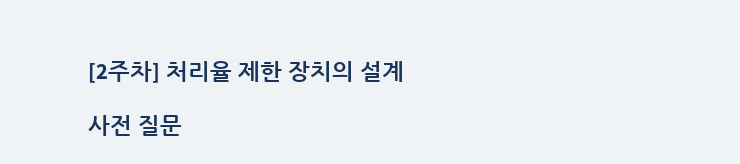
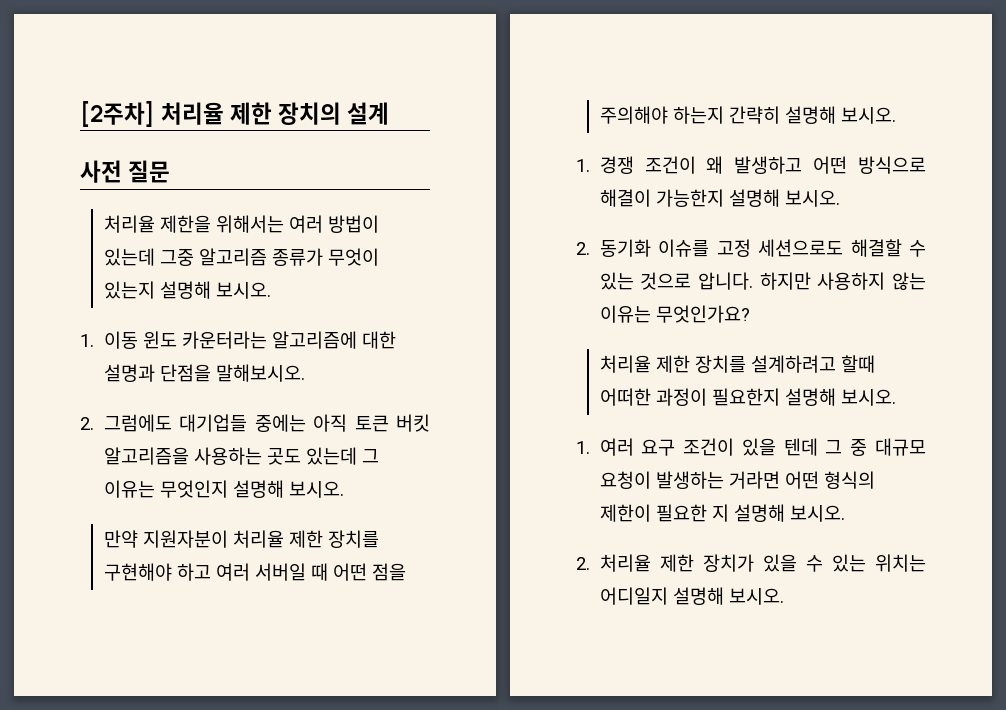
+ 처리율 제한을 위해서는 여러 방법이 있는데 그중 알고리즘 종류가 무엇이 있는지 설명해 보시오.
+ 1. 이동 윈도 카운터라는 알고리즘에 대한 설명과 단점을 말해보시오.
+ 2. 그럼에도 대기업들 중에는 아직 토큰 버킷 알고리즘을 사용하는 곳도 있는데 그 이유는 무엇인지 설명해 보시오.
+ 만약 지원자분이 처리율 제한 장치를 구현해야 하고 여러 서버일 때 어떤 점을 주의해야 하는지 간략히 설명해 보시오.
+ 1. 경쟁 조건이 왜 발생하고 어떤 방식으로 해결이 가능한지 설명해 보시오.
+ 2. 동기화 이슈를 고정 세션으로도 해결할 수 있는 것으로 압니다. 하지만 사용하지 않는 이유는 무엇인가요?
+ 처리율 제한 장치를 설계하려고 할때 어떠한 과정이 필요한지 설명해 보시오.
+ 1. 여러 요구 조건이 있을 텐데 그 중 대규모 요청이 발생하는 거라면 어떤 형식의 제한이 필요한 지 설명해 보시오.
+ 2. 처리율 제한 장치가 있을 수 있는 위치는 어디일지 설명해 보시오.

